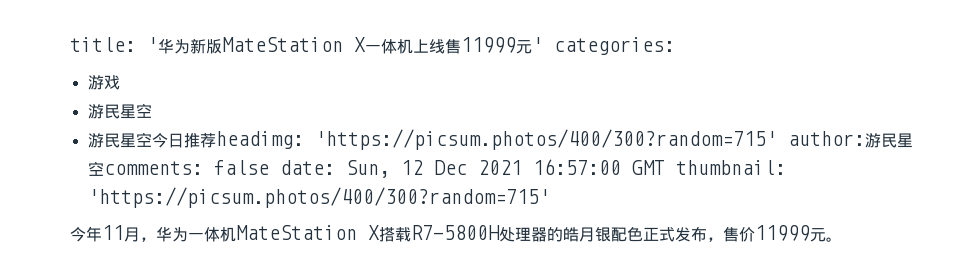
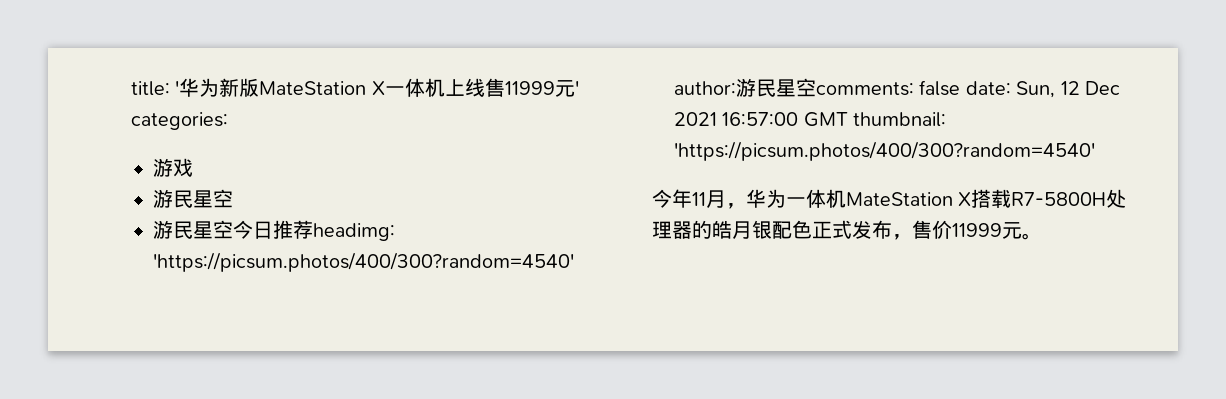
- 游民星空今日推荐headimg: 'https://picsum.photos/400/300?random=715' author:游民星空comments: false date: Sun, 12 Dec 2021 16:57:00 GMT thumbnail: 'https://picsum.photos/400/300?random=715'
+ 游民星空今日推荐headimg: 'https://picsum.photos/400/300?random=4540' author:游民星空comments: false date: Sun, 12 Dec 2021 16:57:00 GMT thumbnail: 'https://picsum.photos/400/300?random=4540'

